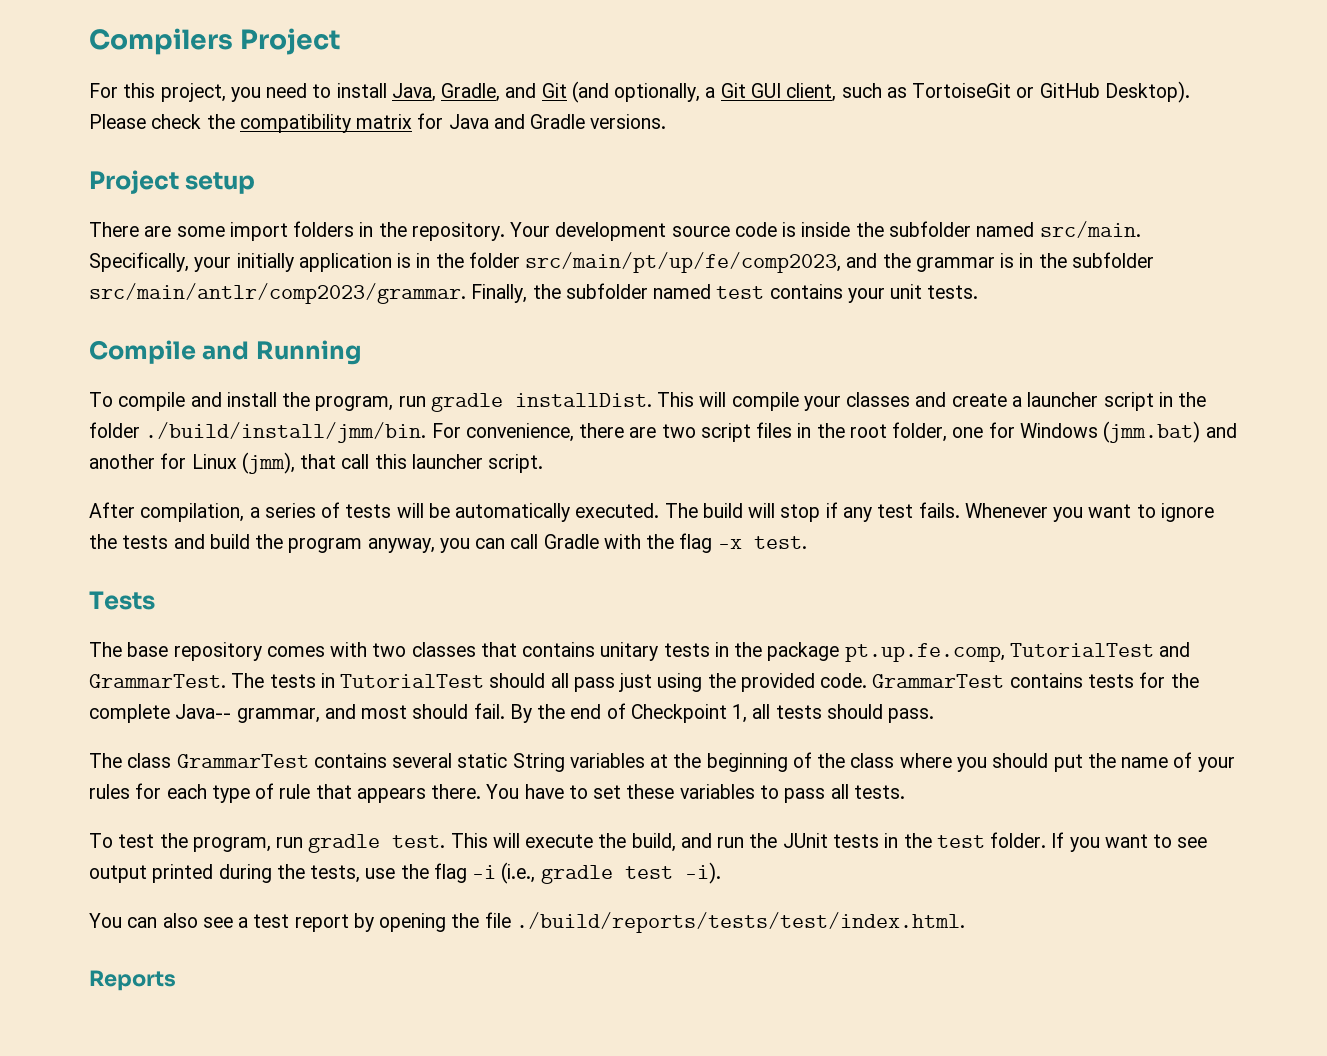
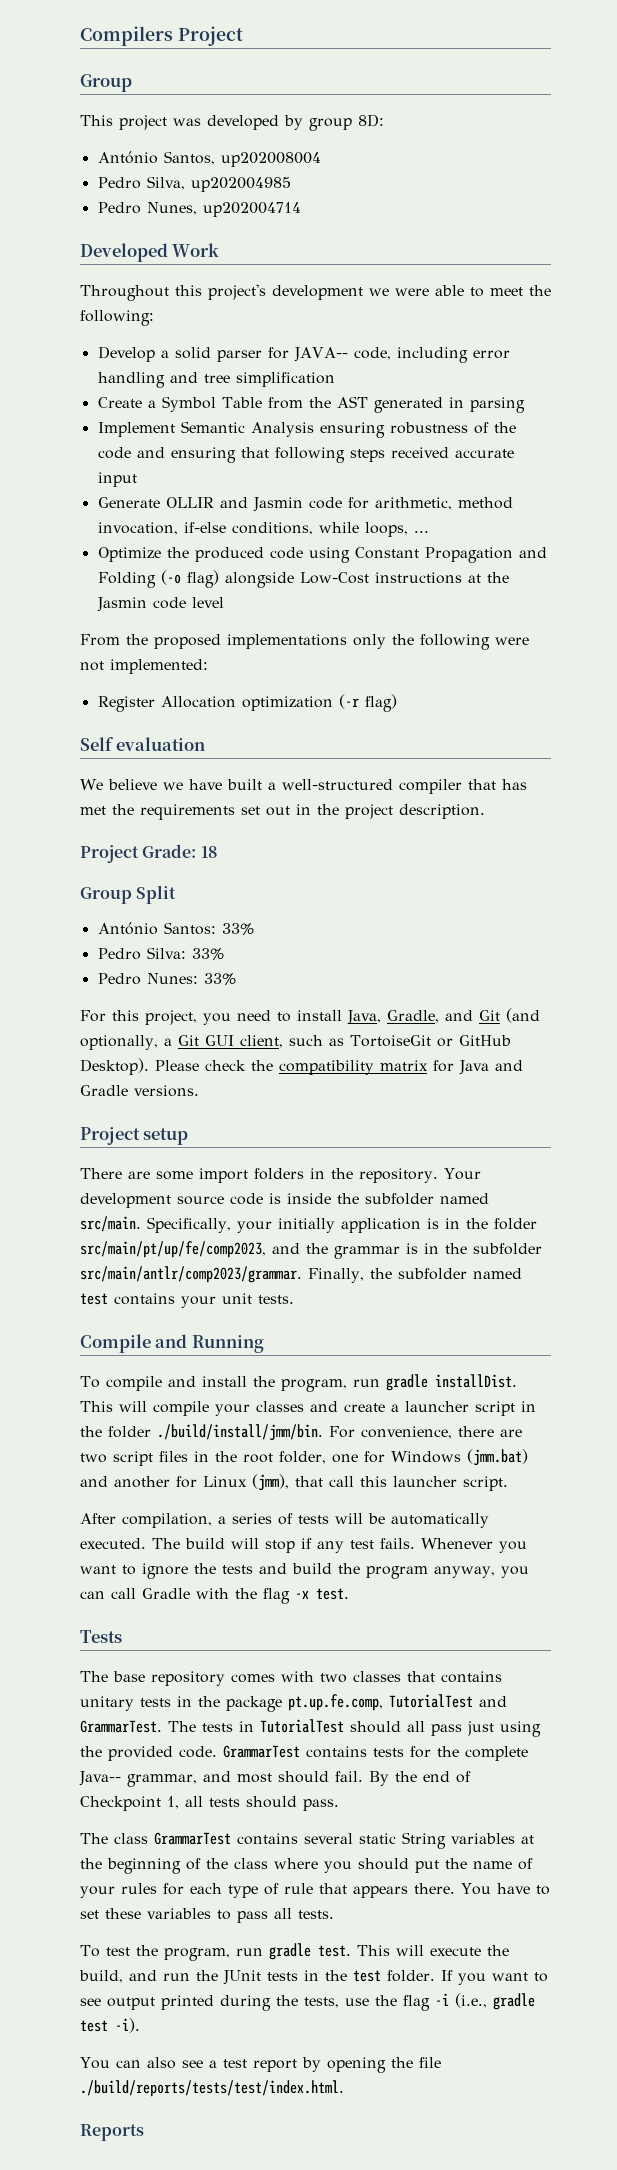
  Compilers Project
+ Group
+ This project was developed by group 8D:
+ António Santos, up202008004
+ Pedro Silva, up202004985
+ Pedro Nunes, up202004714
+ Developed Work
+ Throughout this project's development we were able to meet the following:
+ Develop a solid parser for JAVA-- code, including error handling and tree simplification
+ Create a Symbol Table from the AST generated in parsing
+ Implement Semantic Analysis ensuring robustness of the code and ensuring that following steps received accurate input
+ Generate OLLIR and Jasmin code for arithmetic, method invocation, if-else conditions, while loops, ...
+ Optimize the produced code using Constant Propagation and Folding (-o flag) alongside Low-Cost instructions at the Jasmin code level
+ From the proposed implementations only the following were not implemented:
+ Register Allocation optimization (-r flag)
+ Self evaluation
+ We believe we have built a well-structured compiler that has met the requirements set out in the project description.
+ Project Grade: 18
+ Group Split
+ António Santos: 33%
+ Pedro Silva: 33%
+ Pedro Nunes: 33%

